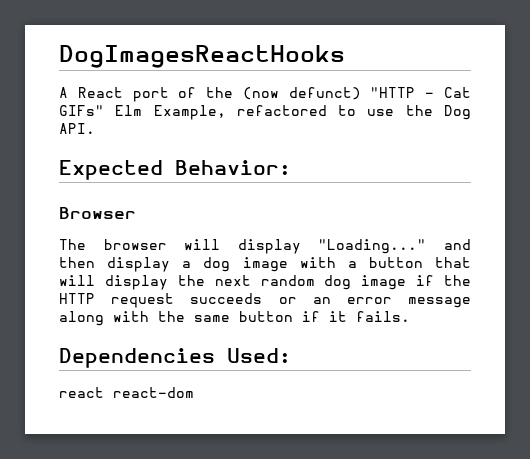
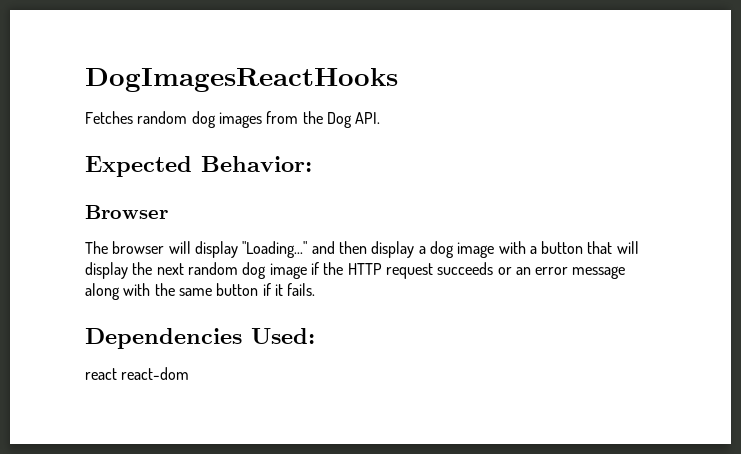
- A React port of the (now defunct) "HTTP - Cat GIFs" Elm Example, refactored to use the Dog API.
+ Fetches random dog images from the Dog API.

